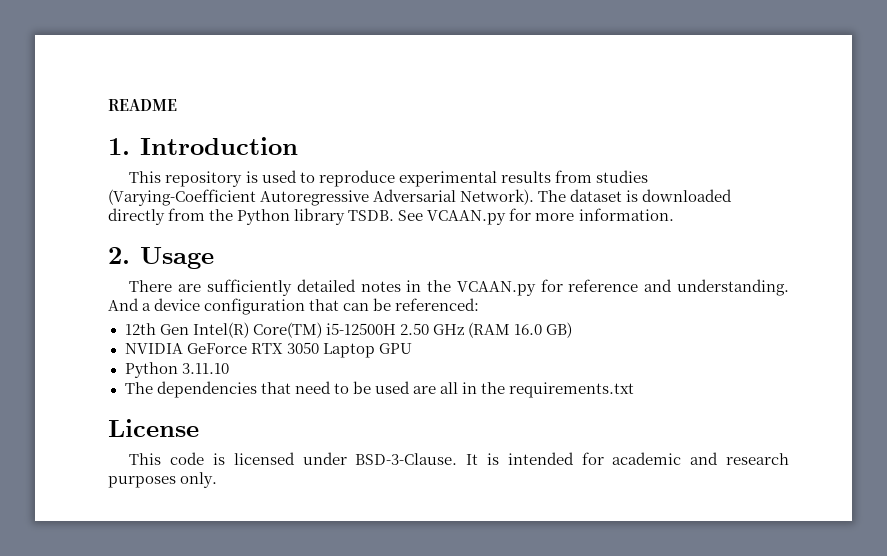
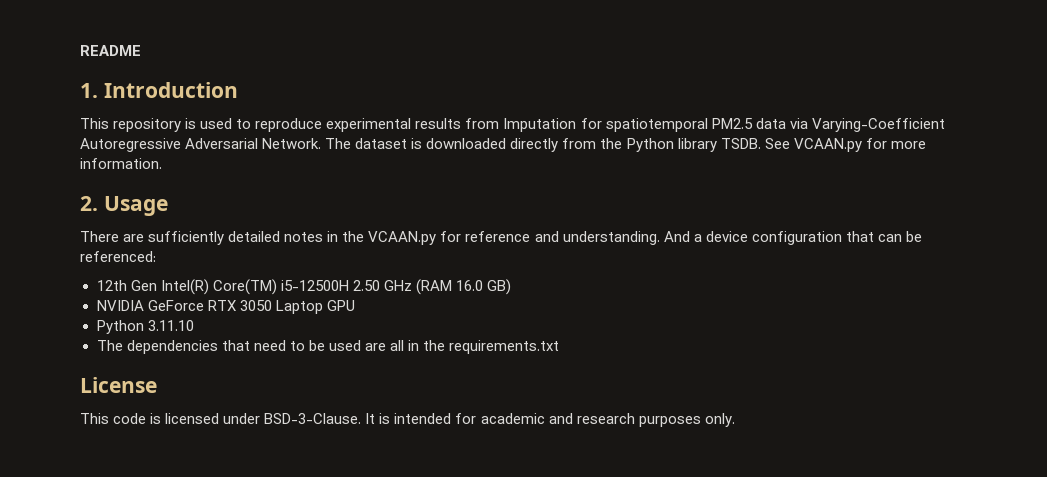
- This repository is used to reproduce experimental results from studies (Varying-Coefficient Autoregressive Adversarial Network).
+ This repository is used to reproduce experimental results from Imputation for spatiotemporal PM2.5 data via Varying-Coefficient Autoregressive Adversarial Network.

